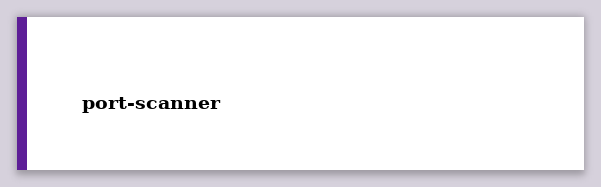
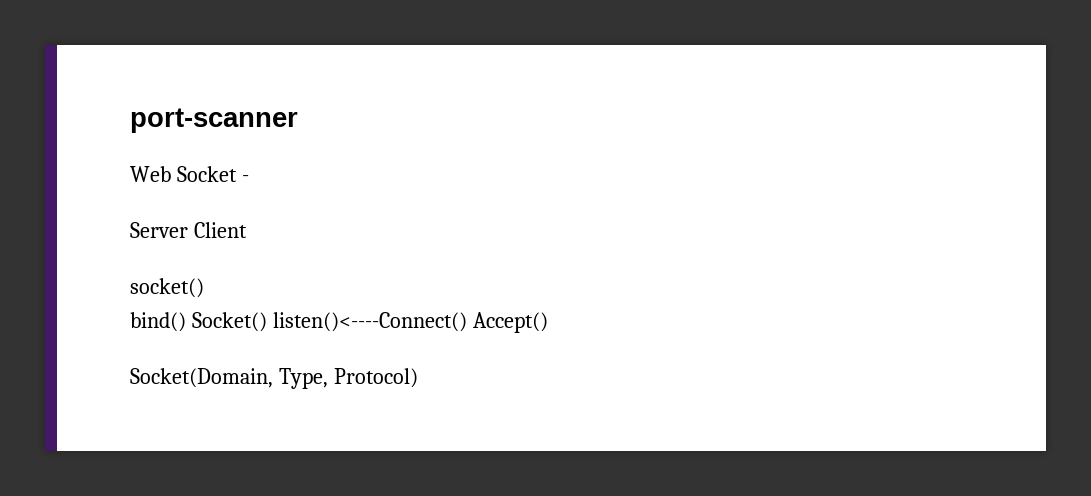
+ Web Socket -
+ Server Client
+ socket()
+ bind() Socket() listen()<----Connect() Accept()
+ Socket(Domain, Type, Protocol)

